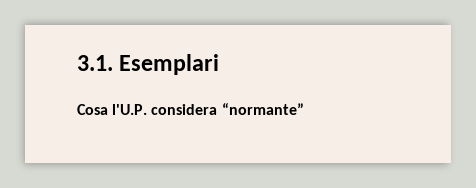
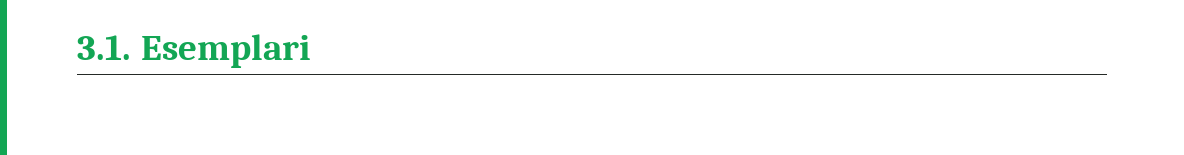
- Cosa l'U.P. considera “normante”

